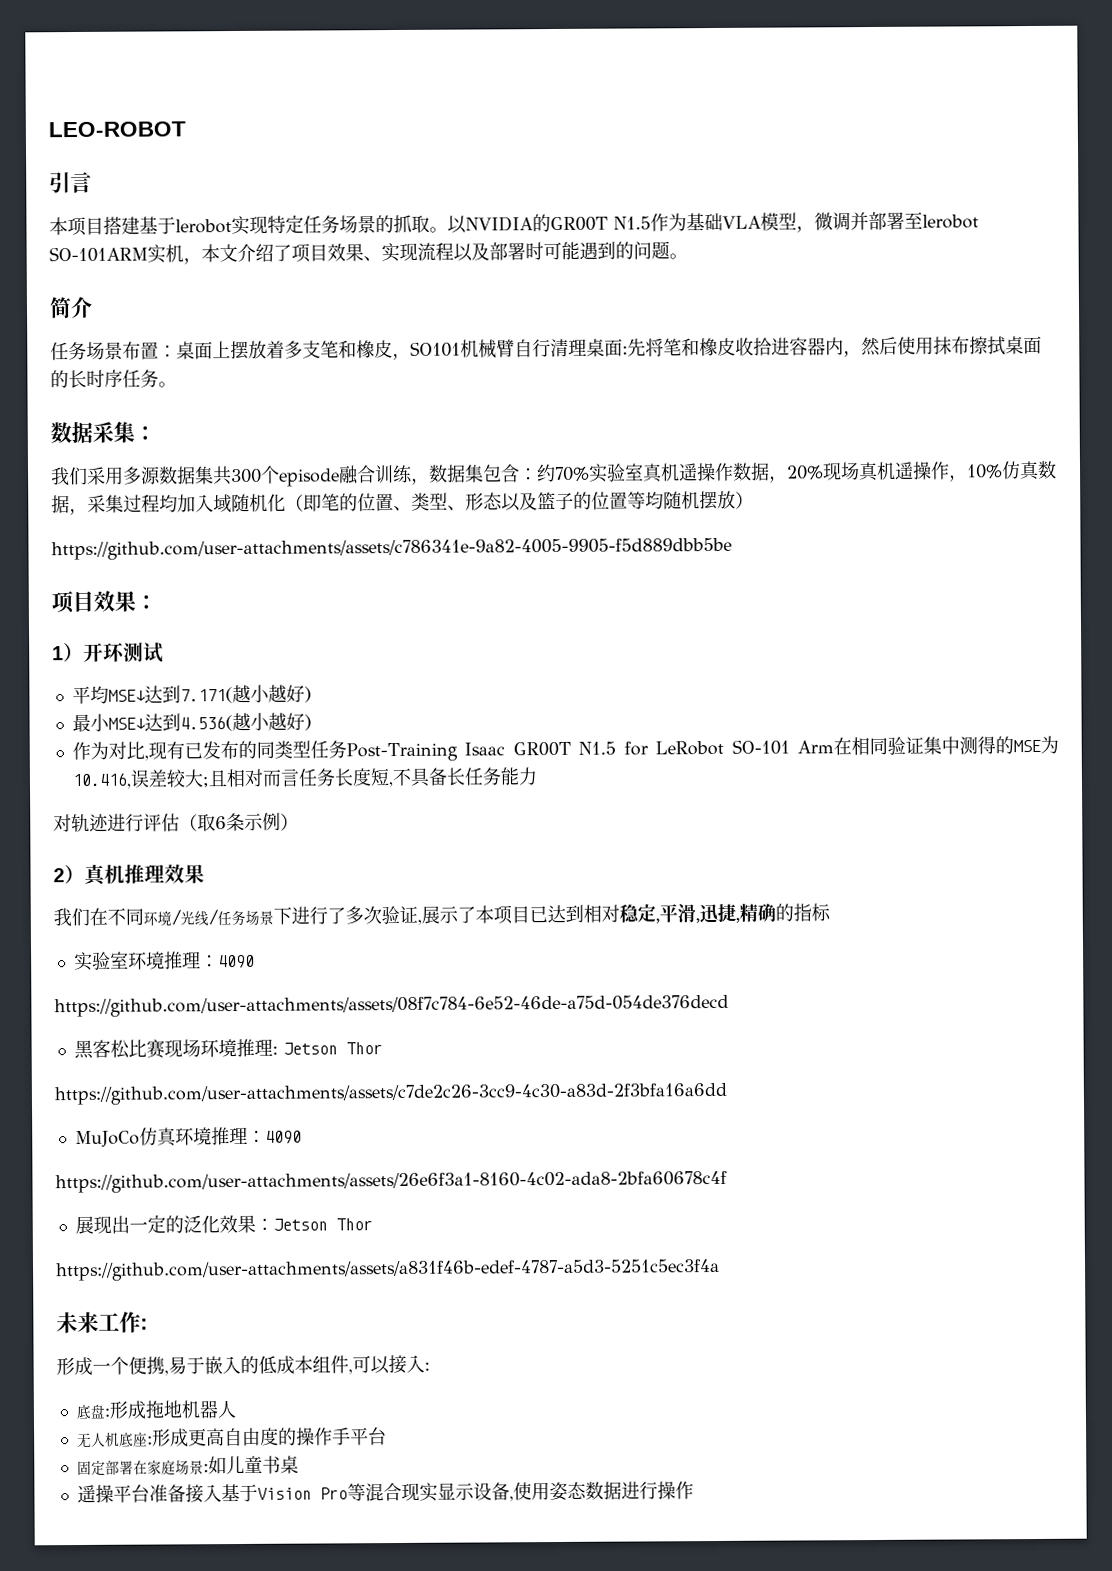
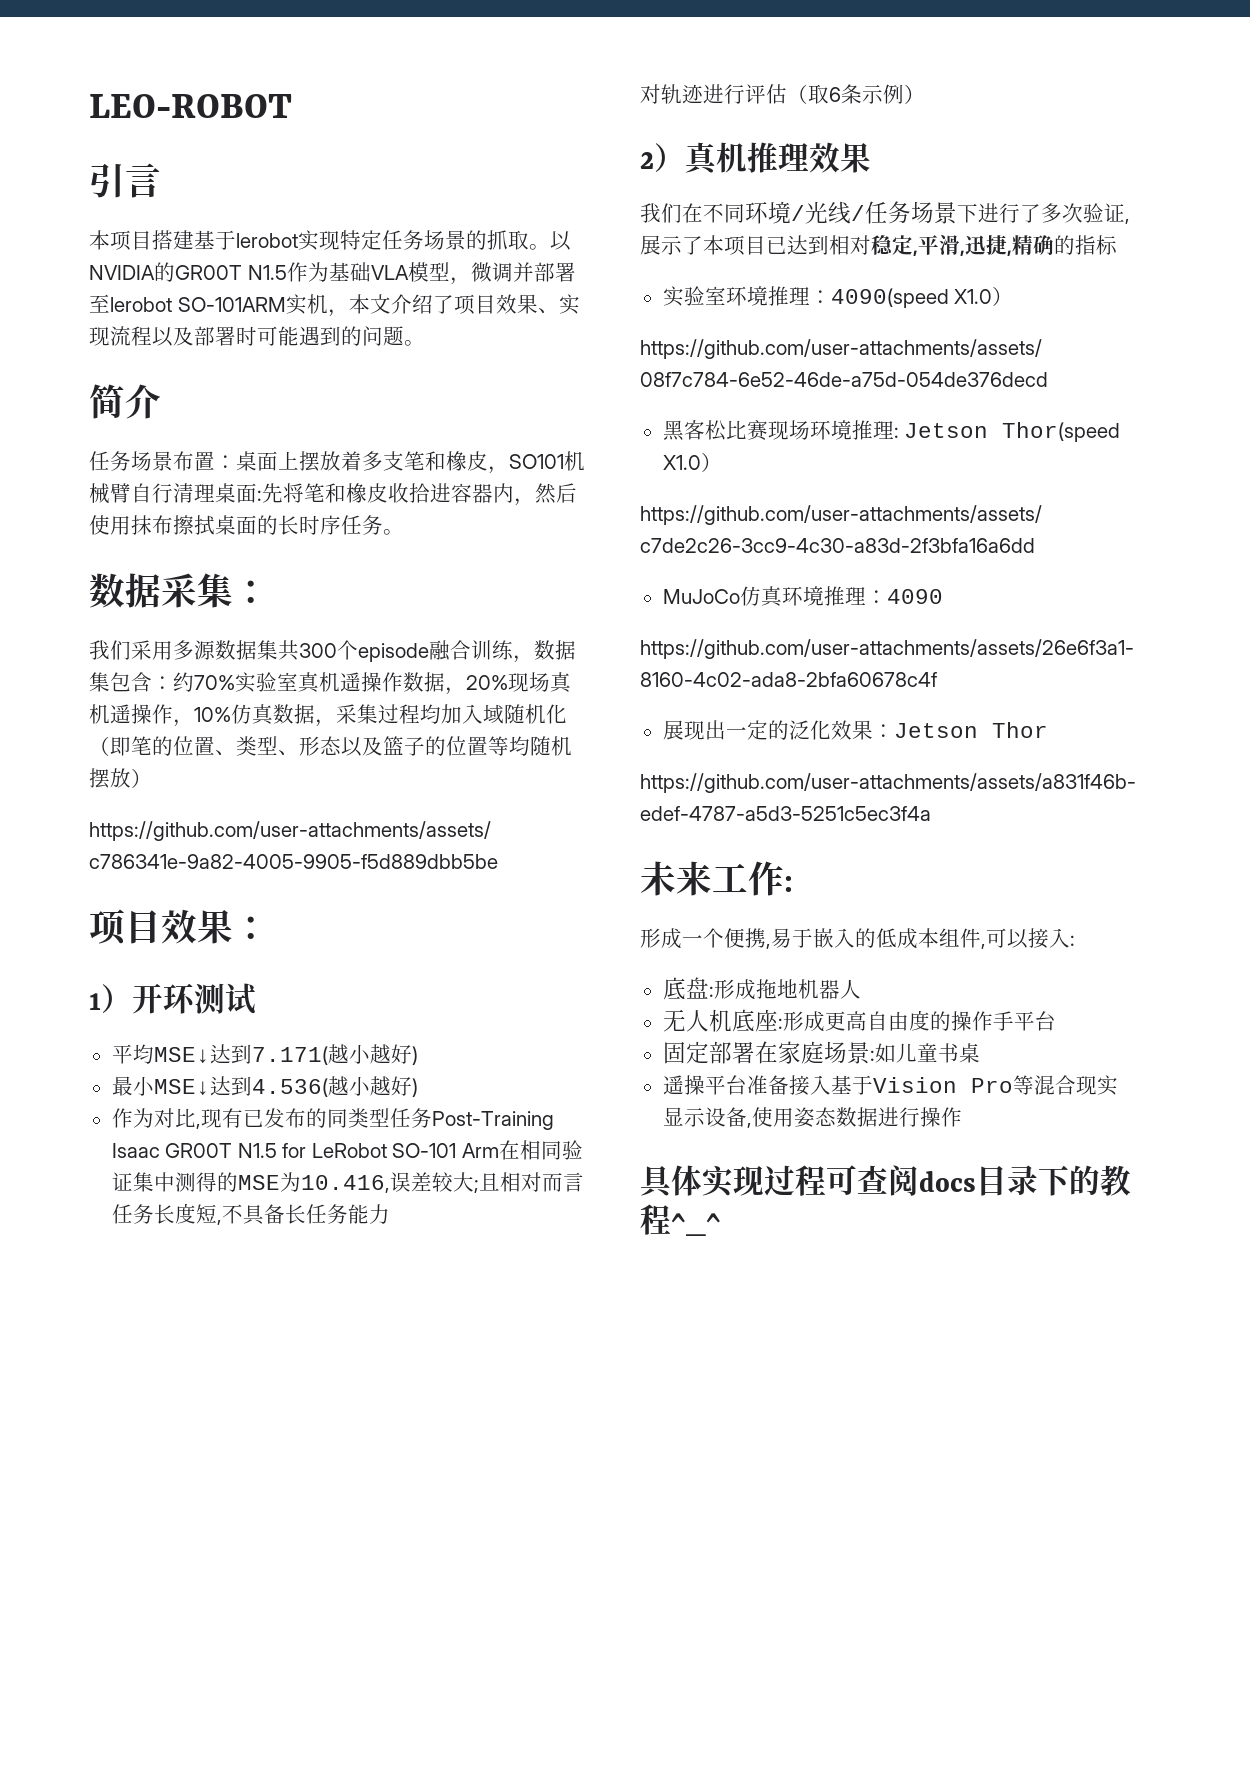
- 实验室环境推理：4090
+ 实验室环境推理：4090(speed X1.0）
- 黑客松比赛现场环境推理: Jetson Thor
+ 黑客松比赛现场环境推理: Jetson Thor(speed X1.0）
+ 具体实现过程可查阅docs目录下的教程^_^

